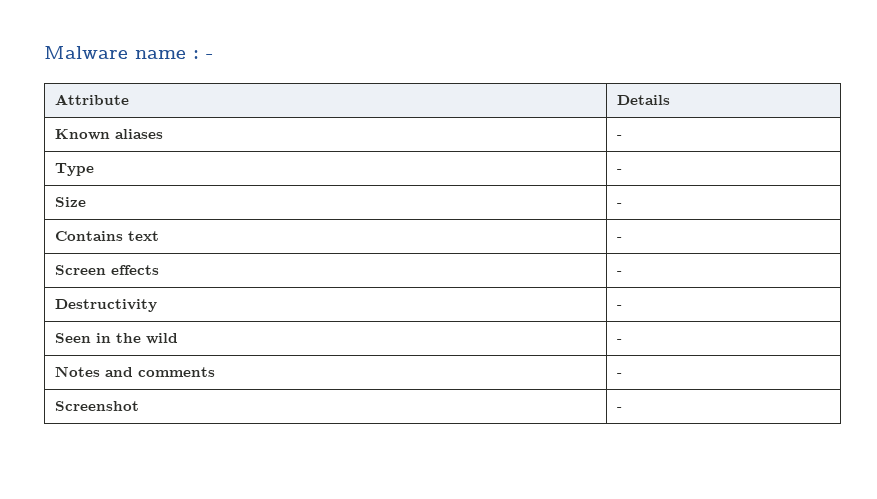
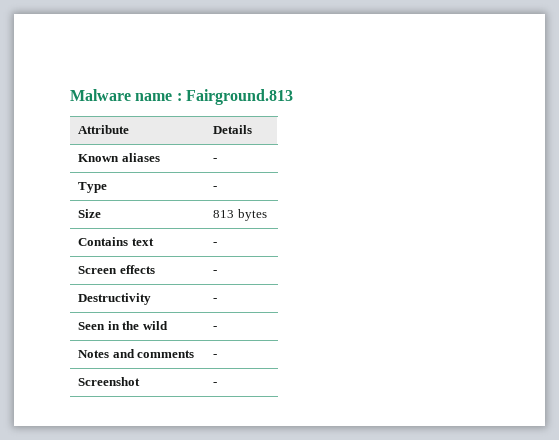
- Malware name : -
+ Malware name : Fairground.813
- Size | -
+ Size | 813 bytes

